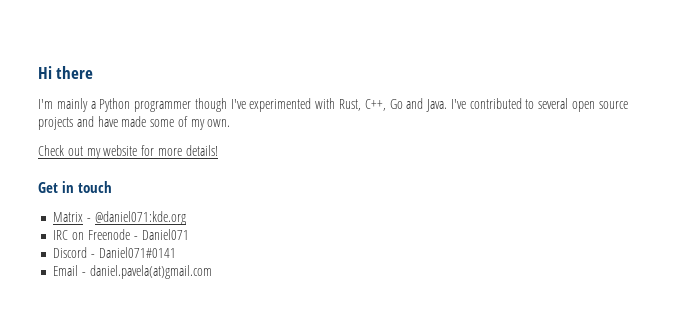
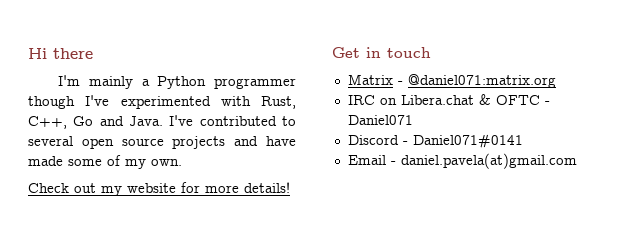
- Matrix - @daniel071:kde.org
+ Matrix - @daniel071:matrix.org
- IRC on Freenode - Daniel071
+ IRC on Libera.chat & OFTC - Daniel071

